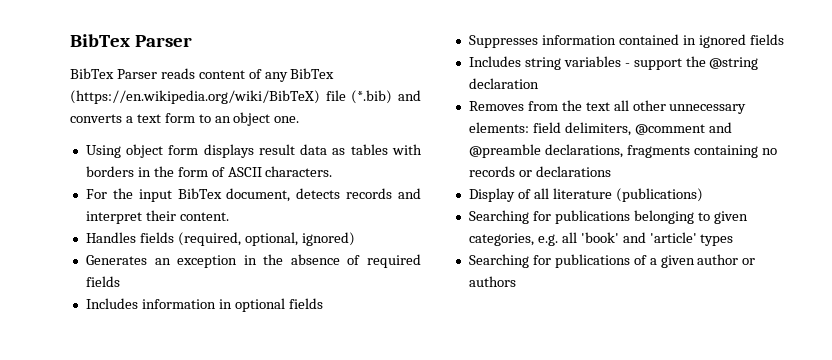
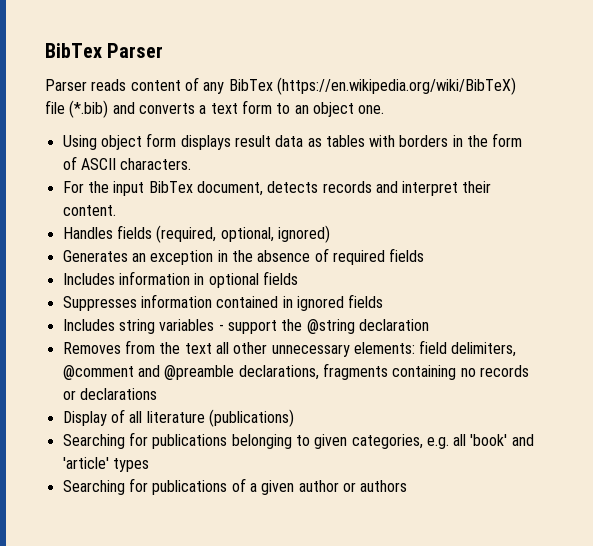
- BibTex Parser reads content of any BibTex (https://en.wikipedia.org/wiki/BibTeX) file (*.bib) and converts a text form to an object one.
+ Parser reads content of any BibTex (https://en.wikipedia.org/wiki/BibTeX) file (*.bib) and converts a text form to an object one.

